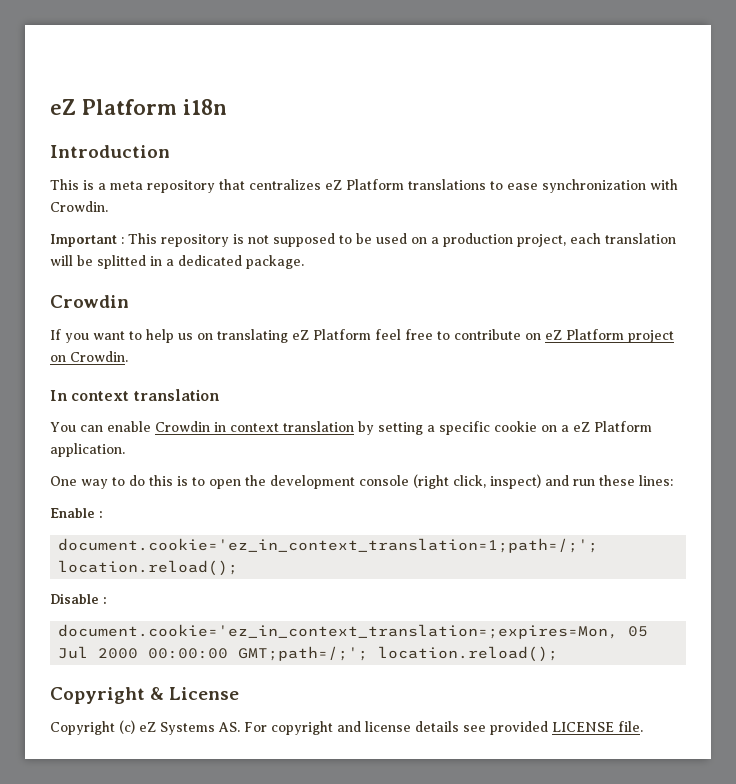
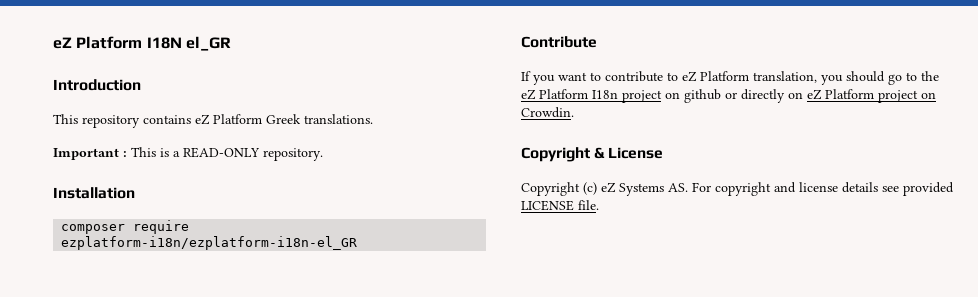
- eZ Platform i18n
+ eZ Platform I18N el_GR
- This is a meta repository that centralizes eZ Platform translations to ease synchronization with Crowdin.
- Important : This repository is not supposed to be used on a production project, each translation will be splitted in a dedicated package.
- Crowdin
- If you want to help us on translating eZ Platform feel free to contribute on eZ Platform project on Crowdin.
+ This repository contains eZ Platform Greek translations.
+ Important : This is a READ-ONLY repository.
+ Installation
+ composer require ezplatform-i18n/ezplatform-i18n-el_GR
+ Contribute
+ If you want to contribute to eZ Platform translation, you should go to the eZ Platform I18n project on github or directly on eZ Platform project on Crowdin.
- In context translation
- You can enable Crowdin in context translation by setting a specific cookie on a eZ Platform application.
- One way to do this is to open the development console (right click, inspect) and run these lines:
- Enable :
- document.cookie='ez_in_context_translation=1;path=/;'; location.reload();
- Disable :
- document.cookie='ez_in_context_translation=;expires=Mon, 05 Jul 2000 00:00:00 GMT;path=/;'; location.reload();

